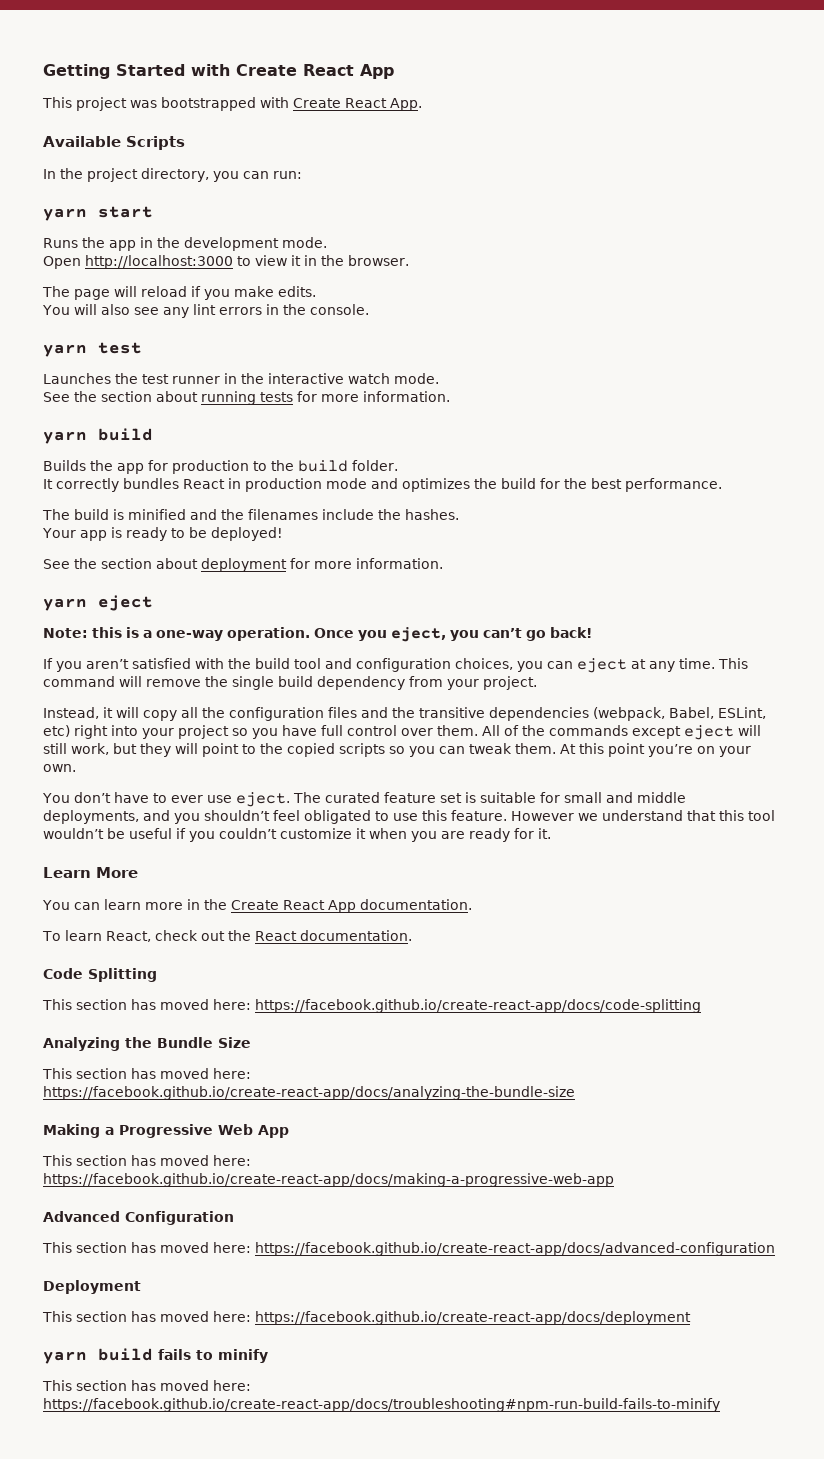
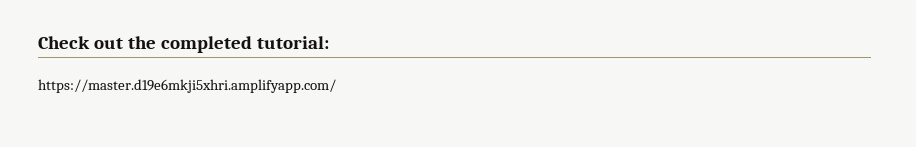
- Getting Started with Create React App
- This project was bootstrapped with Create React App.
- Available Scripts
- In the project directory, you can run:
- yarn start
- Runs the app in the development mode.
- Open http://localhost:3000 to view it in the browser.
- The page will reload if you make edits.
- You will also see any lint errors in the console.
- yarn test
- Launches the test runner in the interactive watch mode.
- See the section about running tests for more information.
- yarn build
- Builds the app for production to the build folder.
- It correctly bundles React in production mode and optimizes the build for the best performance.
- The build is minified and the filenames include the hashes.
- Your app is ready to be deployed!
- See the section about deployment for more information.
- yarn eject
- Note: this is a one-way operation. Once you eject, you can’t go back!
- If you aren’t satisfied with the build tool and configuration choices, you can eject at any time. This command will remove the single build dependency from your project.
- Instead, it will copy all the configuration files and the transitive dependencies (webpack, Babel, ESLint, etc) right into your project so you have full control over them. All of the commands except eject will still work, but they will point to the copied scripts so you can tweak them. At this point you’re on your own.
- You don’t have to ever use eject. The curated feature set is suitable for small and middle deployments, and you shouldn’t feel obligated to use this feature. However we understand that this tool wouldn’t be useful if you couldn’t customize it when you are ready for it.
- Learn More
- You can learn more in the Create React App documentation.
- To learn React, check out the React documentation.
- Code Splitting
- This section has moved here: https://facebook.github.io/create-react-app/docs/code-splitting
- Analyzing the Bundle Size
- This section has moved here: https://facebook.github.io/create-react-app/docs/analyzing-the-bundle-size
- Making a Progressive Web App
- This section has moved here: https://facebook.github.io/create-react-app/docs/making-a-progressive-web-app
- Advanced Configuration
- This section has moved here: https://facebook.github.io/create-react-app/docs/advanced-configuration
- Deployment
- This section has moved here: https://facebook.github.io/create-react-app/docs/deployment
- yarn build fails to minify
- This section has moved here: https://facebook.github.io/create-react-app/docs/troubleshooting#npm-run-build-fails-to-minify
+ Check out the completed tutorial:
+ https://master.d19e6mkji5xhri.amplifyapp.com/

